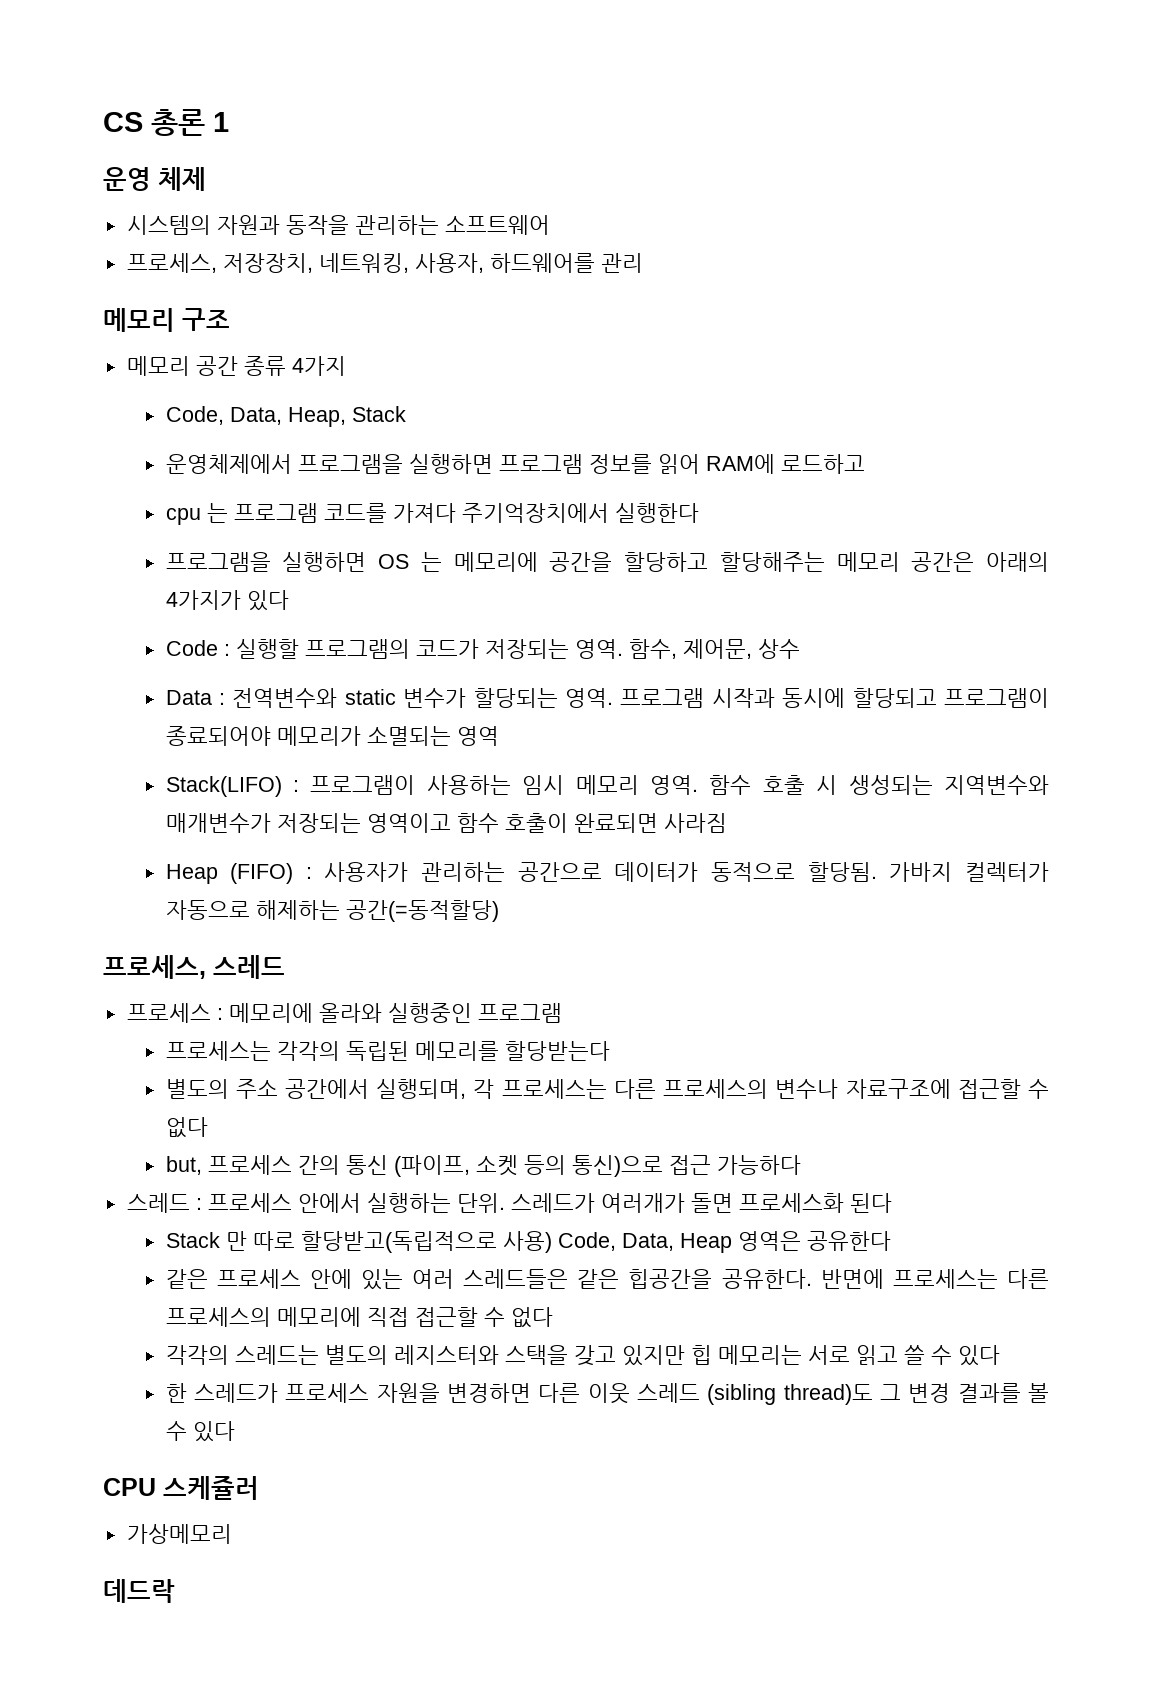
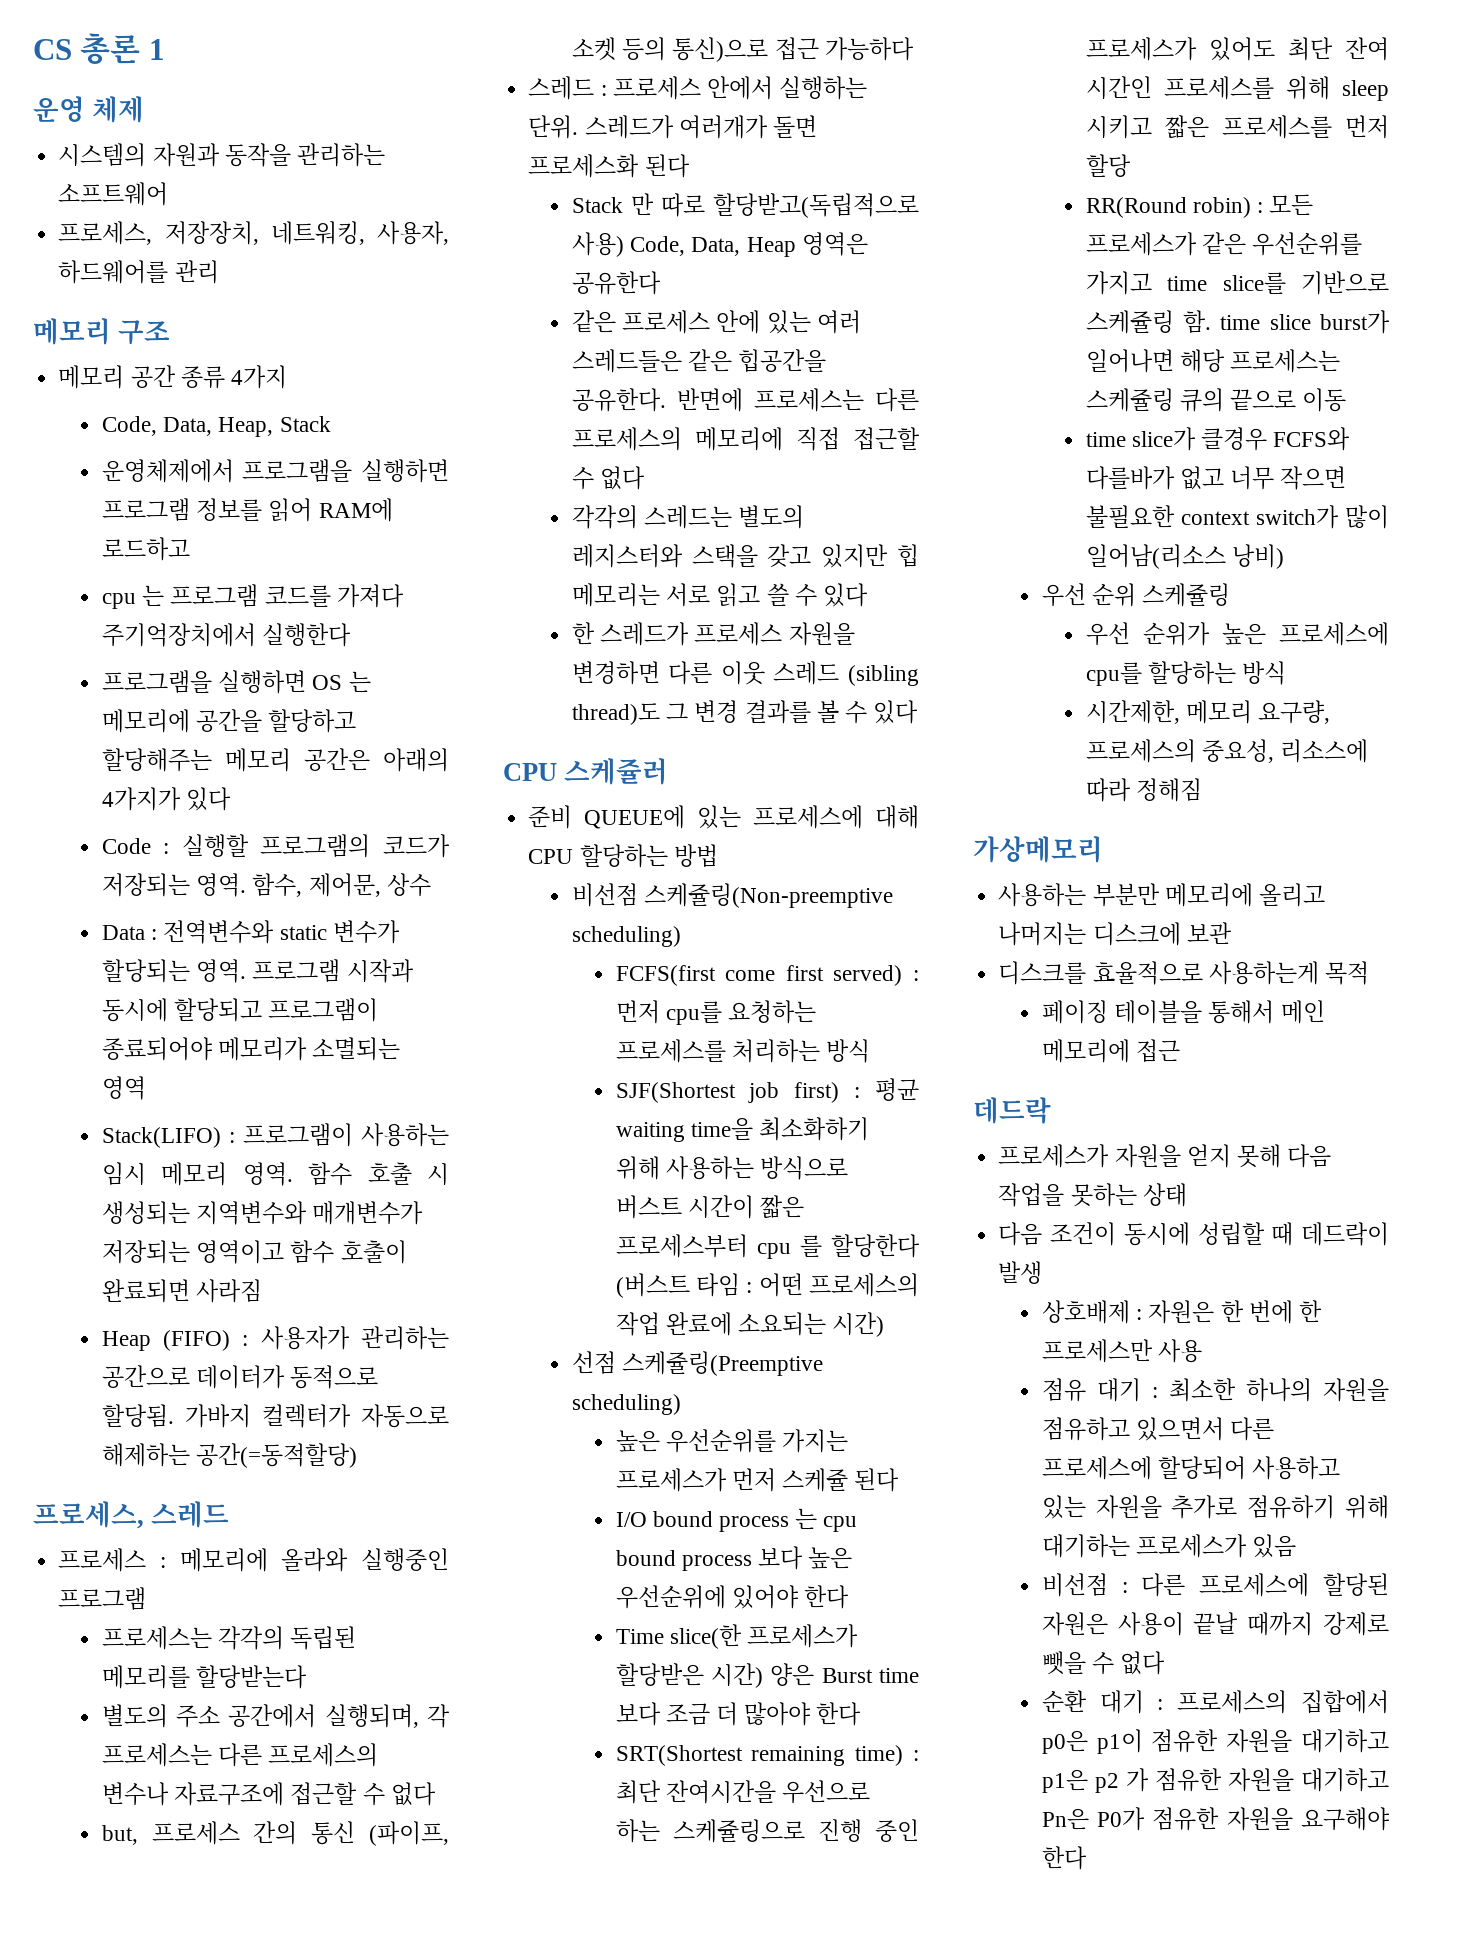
+ 준비 QUEUE에 있는 프로세스에 대해 CPU 할당하는 방법
+ 비선점 스케쥴링(Non-preemptive scheduling)
+ FCFS(first come first served) : 먼저 cpu를 요청하는 프로세스를 처리하는 방식
+ SJF(Shortest job first) : 평균 waiting time을 최소화하기 위해 사용하는 방식으로 버스트 시간이 짧은 프로세스부터 cpu 를 할당한다 (버스트 타임 : 어떤 프로세스의 작업 완료에 소요되는 시간)
+ 선점 스케쥴링(Preemptive scheduling)
+ 높은 우선순위를 가지는 프로세스가 먼저 스케쥴 된다
+ I/O bound process 는 cpu bound process 보다 높은 우선순위에 있어야 한다
+ Time slice(한 프로세스가 할당받은 시간) 양은 Burst time 보다 조금 더 많아야 한다
+ SRT(Shortest remaining time) : 최단 잔여시간을 우선으로 하는 스케쥴링으로 진행 중인 프로세스가 있어도 최단 잔여 시간인 프로세스를 위해 sleep 시키고 짧은 프로세스를 먼저 할당
+ RR(Round robin) : 모든 프로세스가 같은 우선순위를 가지고 time slice를 기반으로 스케쥴링 함. time slice burst가 일어나면 해당 프로세스는 스케쥴링 큐의 끝으로 이동
+ time slice가 클경우 FCFS와 다를바가 없고 너무 작으면 불필요한 context switch가 많이 일어남(리소스 낭비)
+ 우선 순위 스케쥴링
+ 우선 순위가 높은 프로세스에 cpu를 할당하는 방식
+ 시간제한, 메모리 요구량, 프로세스의 중요성, 리소스에 따라 정해짐
  가상메모리
+ 사용하는 부분만 메모리에 올리고 나머지는 디스크에 보관
+ 디스크를 효율적으로 사용하는게 목적
+ 페이징 테이블을 통해서 메인 메모리에 접근
  데드락
+ 프로세스가 자원을 얻지 못해 다음 작업을 못하는 상태
+ 다음 조건이 동시에 성립할 때 데드락이 발생
+ 상호배제 : 자원은 한 번에 한 프로세스만 사용
+ 점유 대기 : 최소한 하나의 자원을 점유하고 있으면서 다른 프로세스에 할당되어 사용하고 있는 자원을 추가로 점유하기 위해 대기하는 프로세스가 있음
+ 비선점 : 다른 프로세스에 할당된 자원은 사용이 끝날 때까지 강제로 뺏을 수 없다
+ 순환 대기 : 프로세스의 집합에서 p0은 p1이 점유한 자원을 대기하고 p1은 p2 가 점유한 자원을 대기하고 Pn은 P0가 점유한 자원을 요구해야 한다

